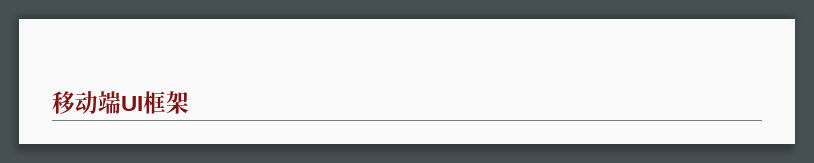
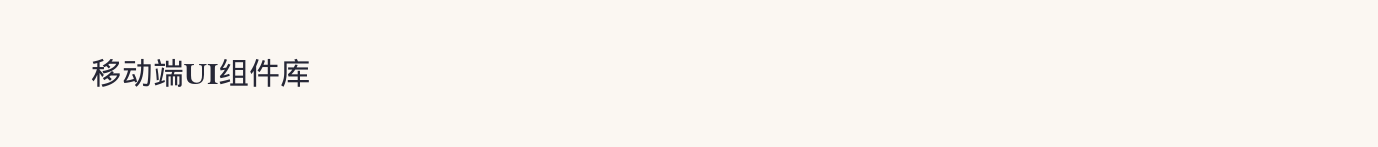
- 移动端UI框架
+ 移动端UI组件库

